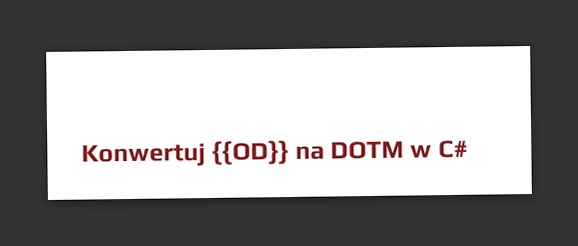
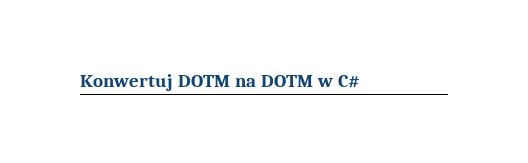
- Konwertuj {{OD}} na DOTM w C#
+ Konwertuj DOTM na DOTM w C#

